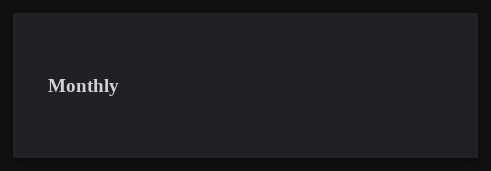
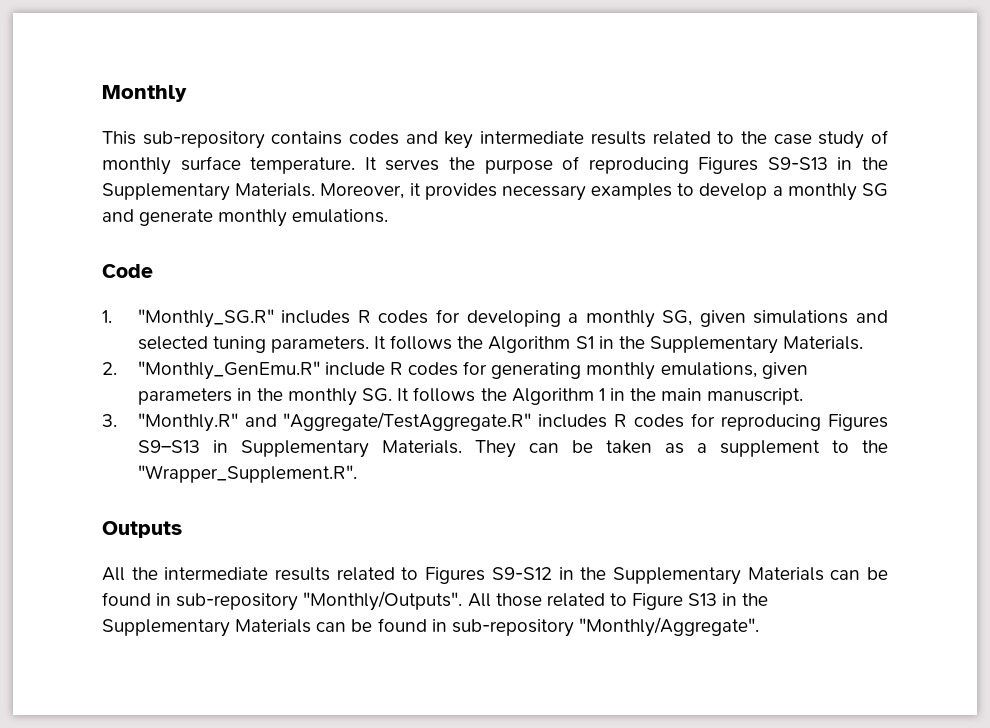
+ This sub-repository contains codes and key intermediate results related to the case study of monthly surface temperature. It serves the purpose of reproducing Figures S9-S13 in the Supplementary Materials. Moreover, it provides necessary examples to develop a monthly SG and generate monthly emulations.
+ Code
+ 1. "Monthly_SG.R" includes R codes for developing a monthly SG, given simulations and selected tuning parameters. It follows the Algorithm S1 in the Supplementary Materials.
+ 2. "Monthly_GenEmu.R" include R codes for generating monthly emulations, given parameters in the monthly SG. It follows the Algorithm 1 in the main manuscript.
+ 3. "Monthly.R" and "Aggregate/TestAggregate.R" includes R codes for reproducing Figures S9–S13 in Supplementary Materials. They can be taken as a supplement to the "Wrapper_Supplement.R".
+ Outputs
+ All the intermediate results related to Figures S9-S12 in the Supplementary Materials can be found in sub-repository "Monthly/Outputs". All those related to Figure S13 in the Supplementary Materials can be found in sub-repository "Monthly/Aggregate".

